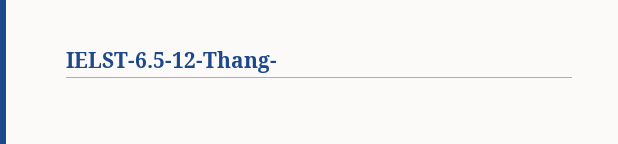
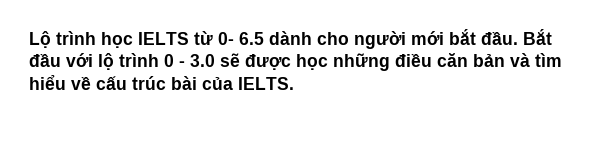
- IELST-6.5-12-Thang-
+ Lộ trình học IELTS từ 0- 6.5 dành cho người mới bắt đầu. Bắt đầu với lộ trình 0 - 3.0 sẽ được học những điều căn bản và tìm hiểu về cấu trúc bài của IELTS.

